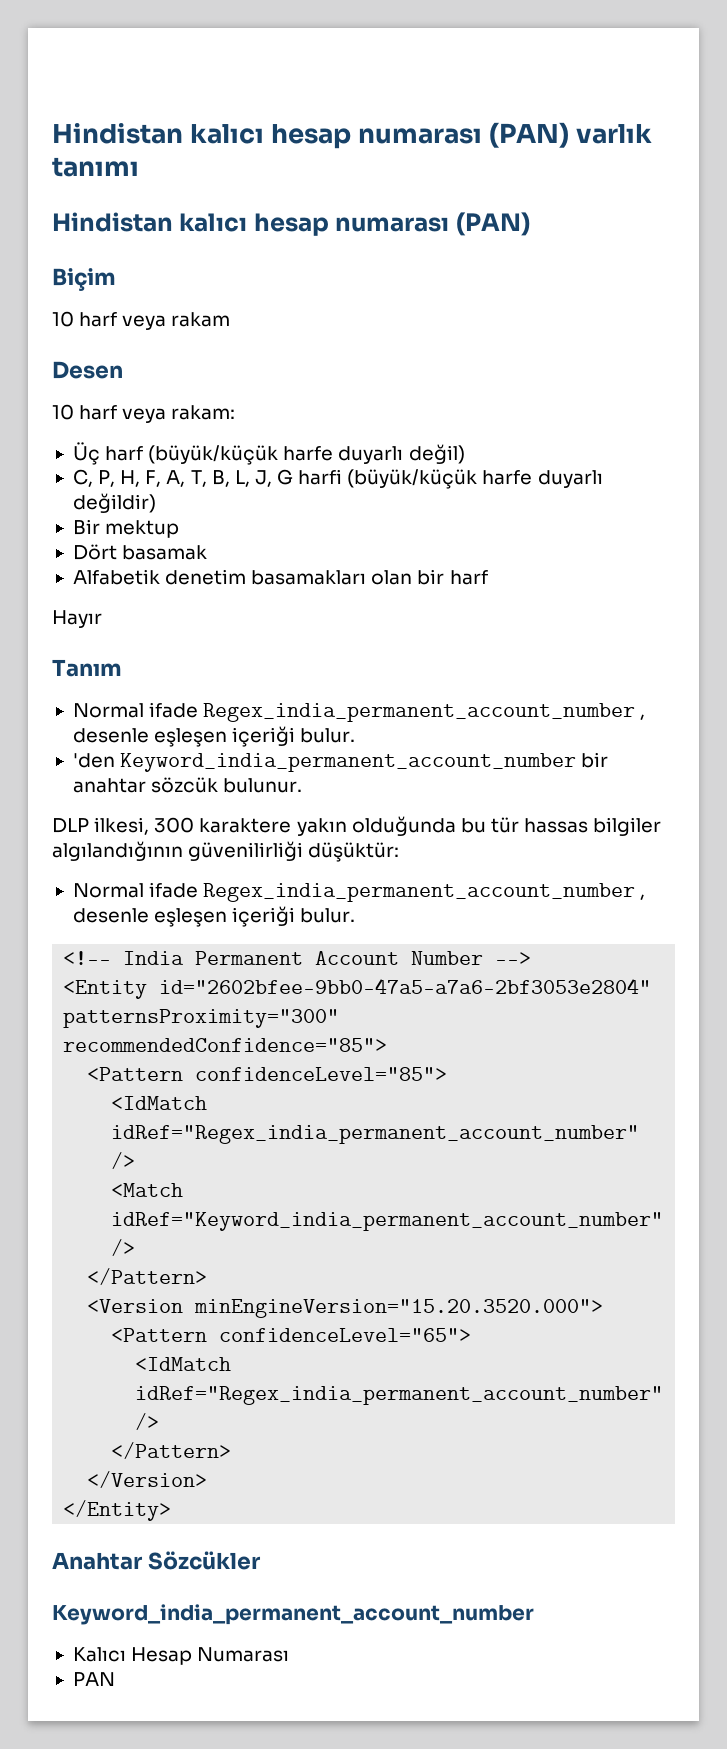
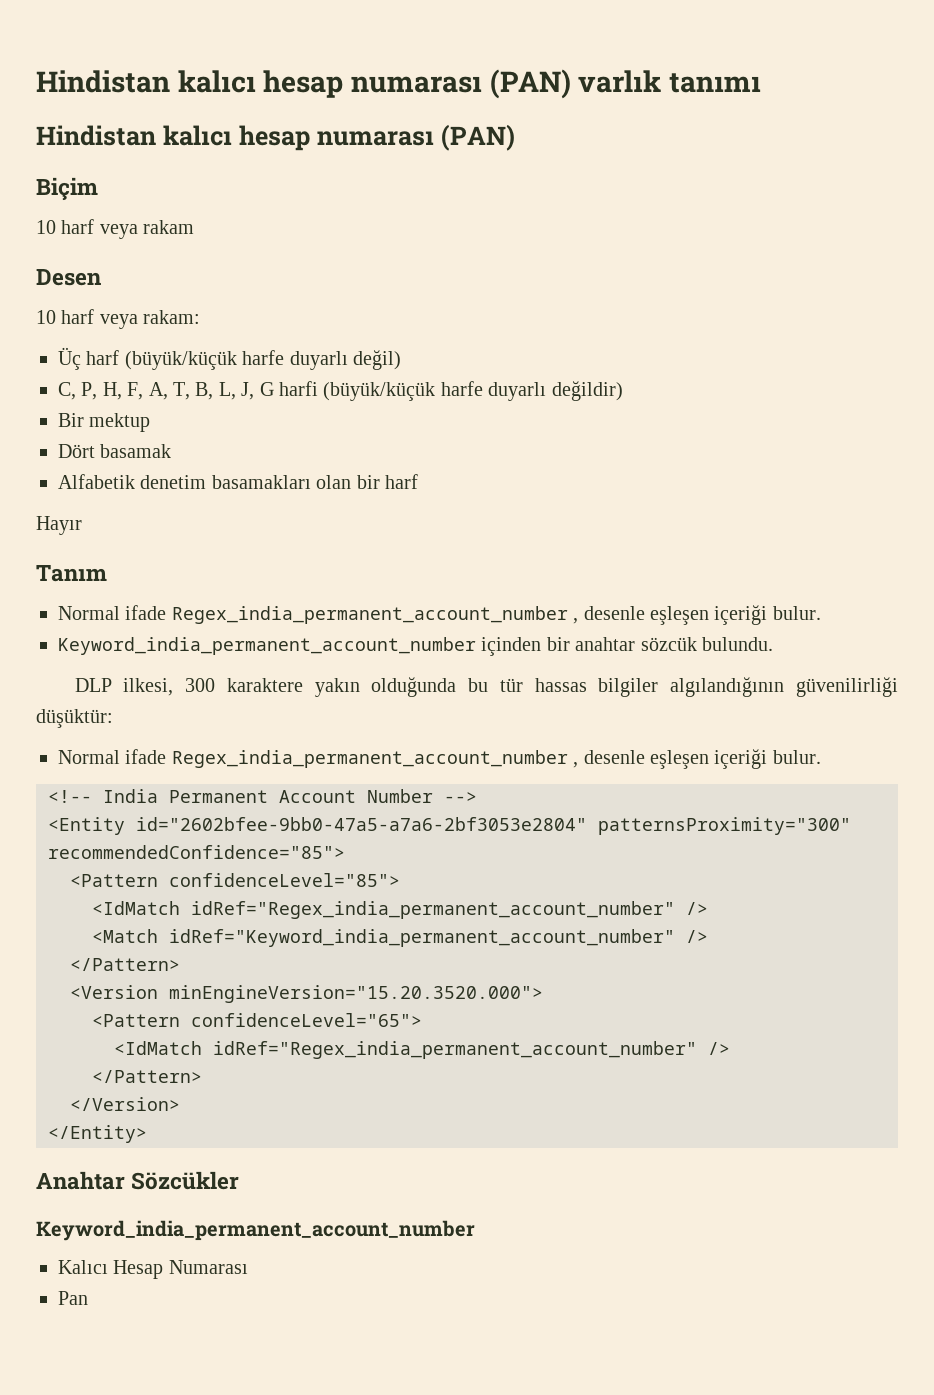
- 'den Keyword_india_permanent_account_number bir anahtar sözcük bulunur.
+ Keyword_india_permanent_account_number içinden bir anahtar sözcük bulundu.
- PAN
+ Pan

